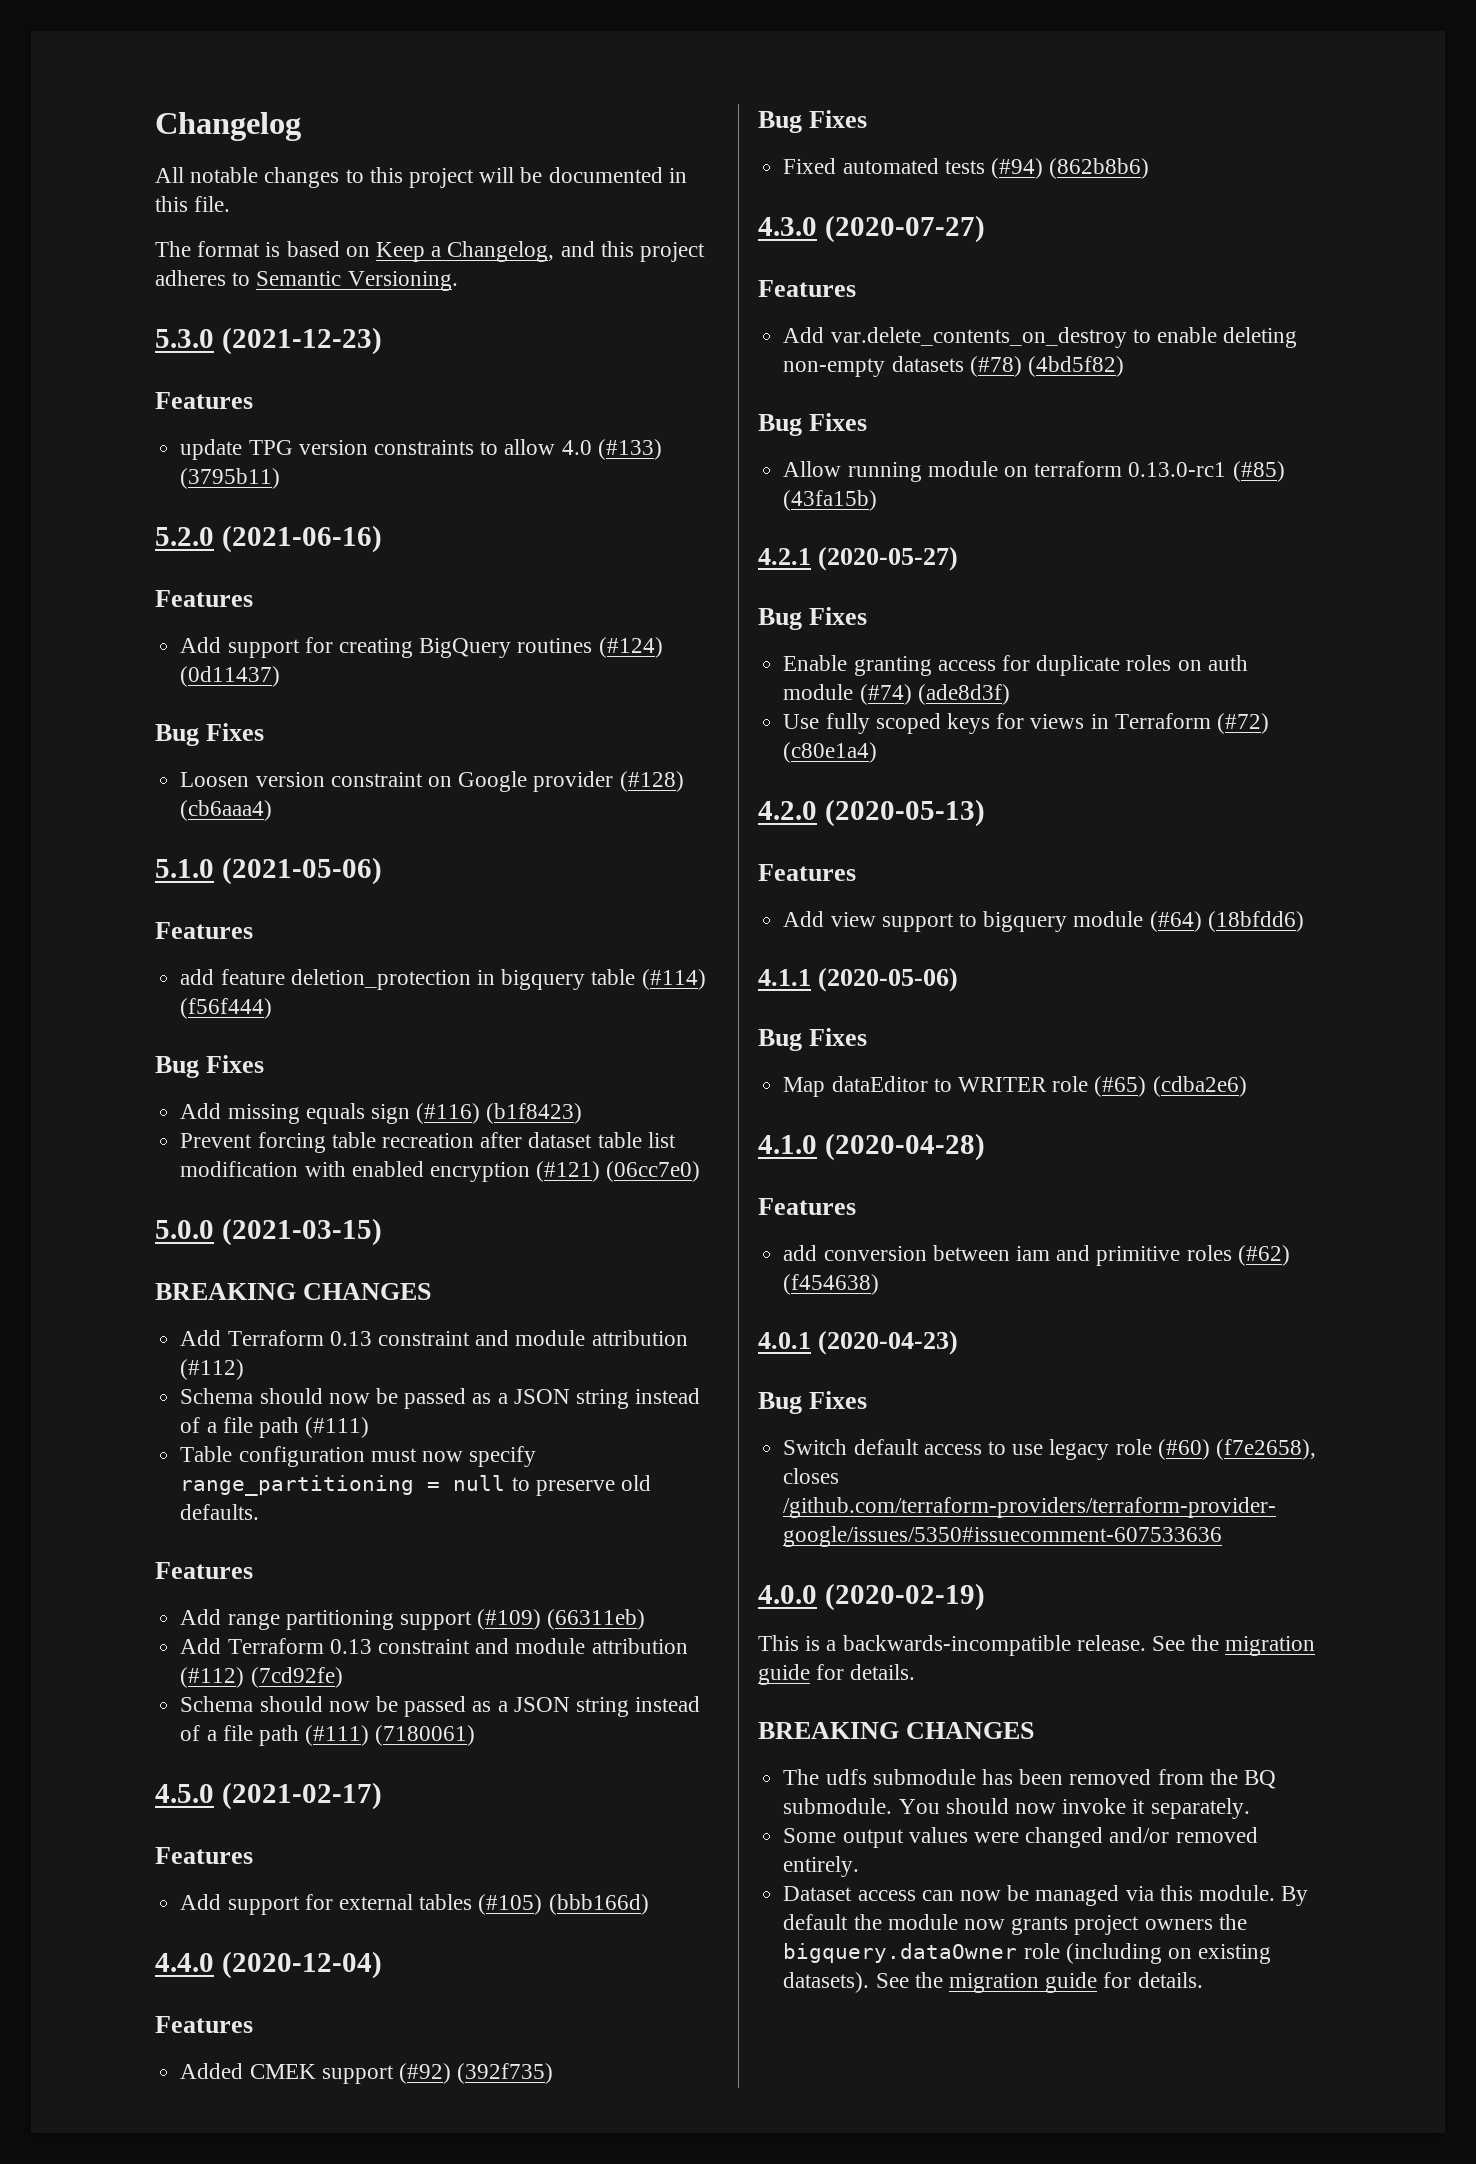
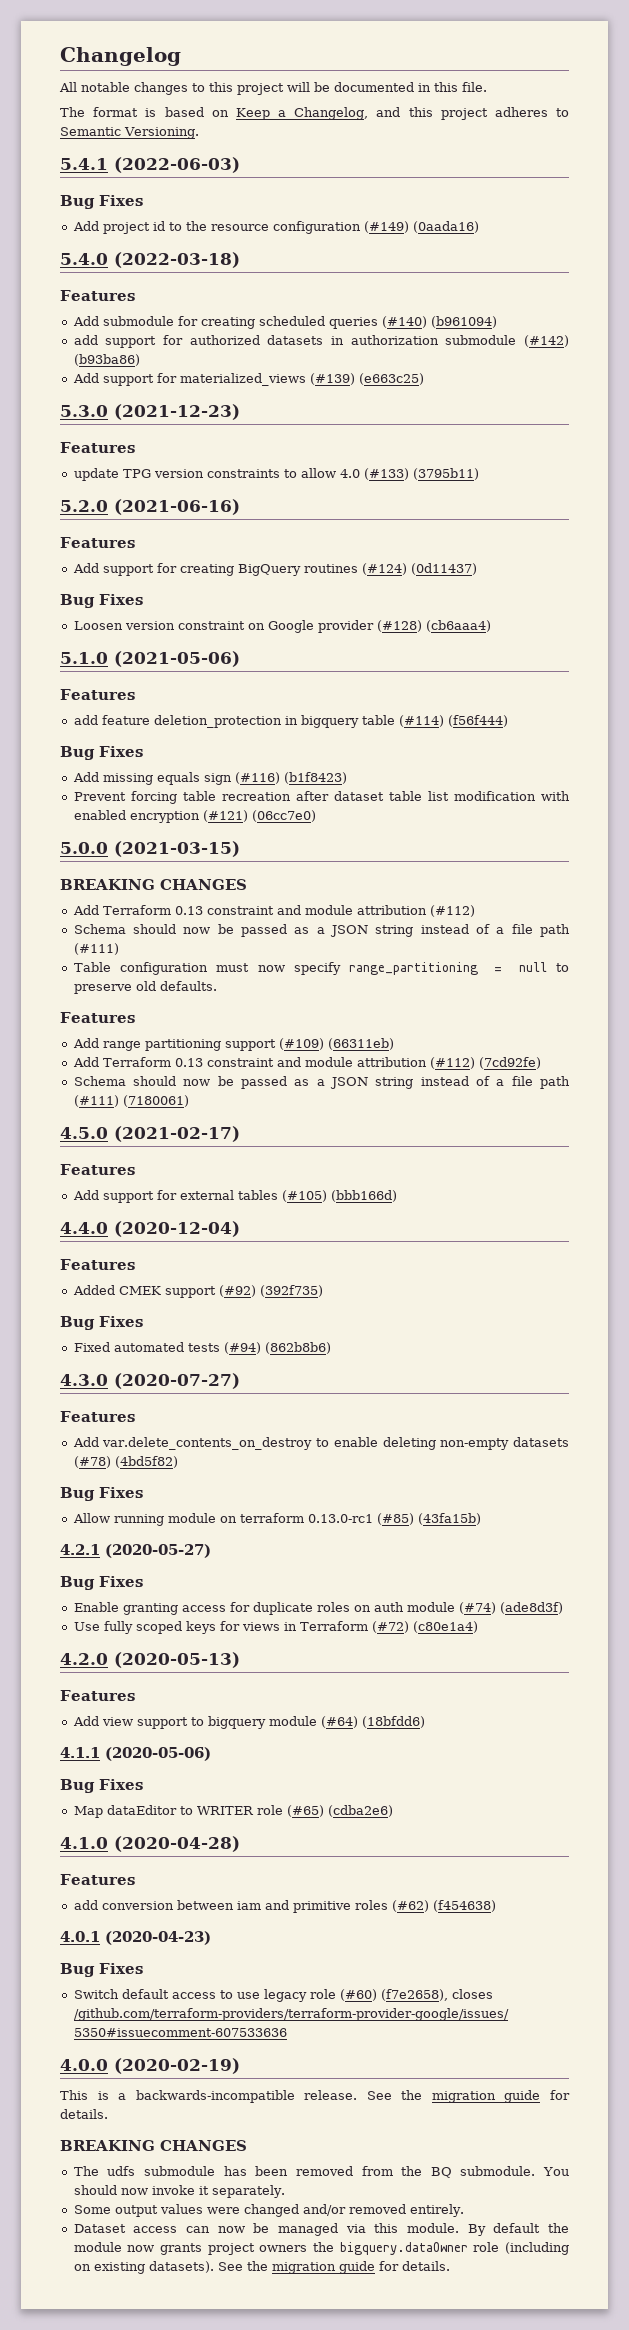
+ 5.4.1 (2022-06-03)
+ Bug Fixes
+ Add project id to the resource configuration (#149) (0aada16)
+ 5.4.0 (2022-03-18)
+ Features
+ Add submodule for creating scheduled queries (#140) (b961094)
+ add support for authorized datasets in authorization submodule (#142) (b93ba86)
+ Add support for materialized_views (#139) (e663c25)

